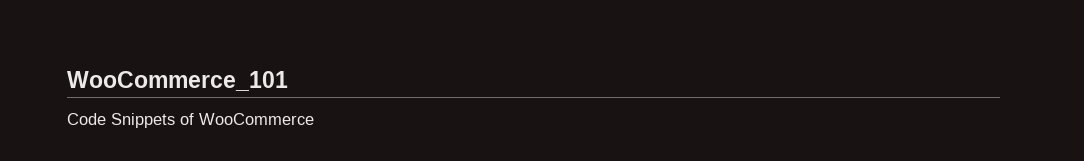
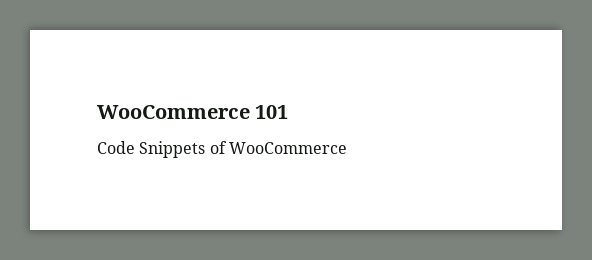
- WooCommerce_101
+ WooCommerce 101

